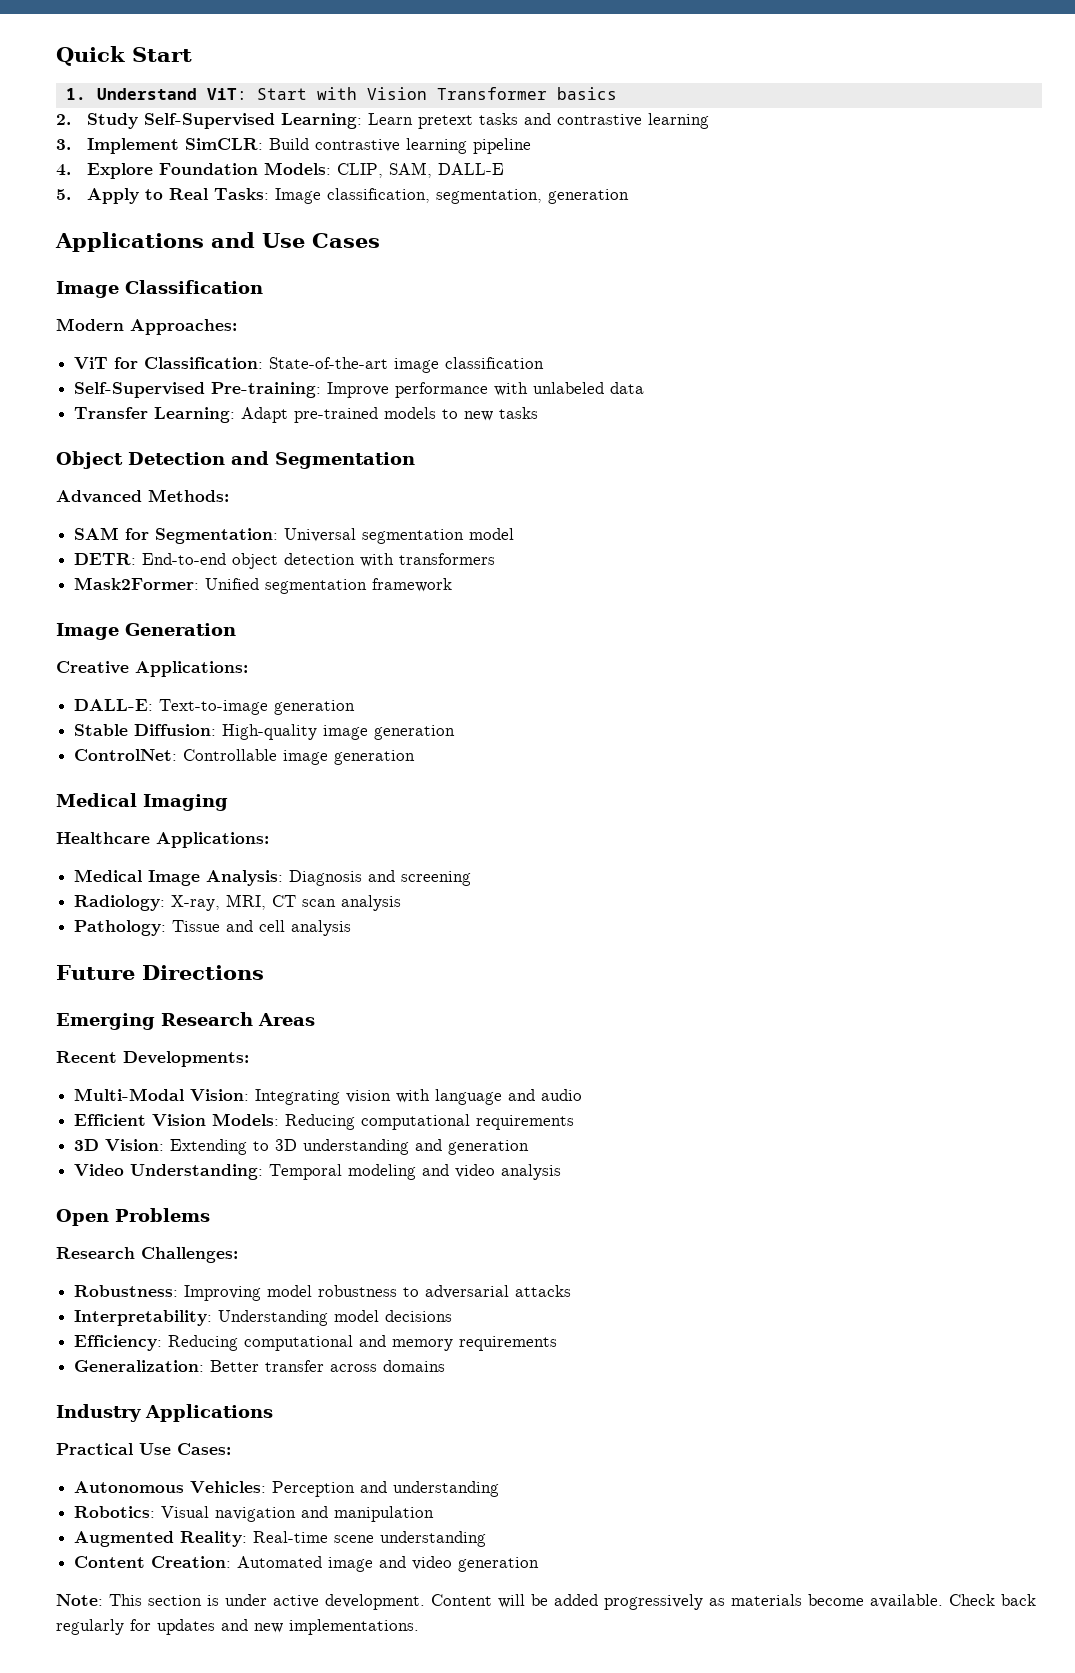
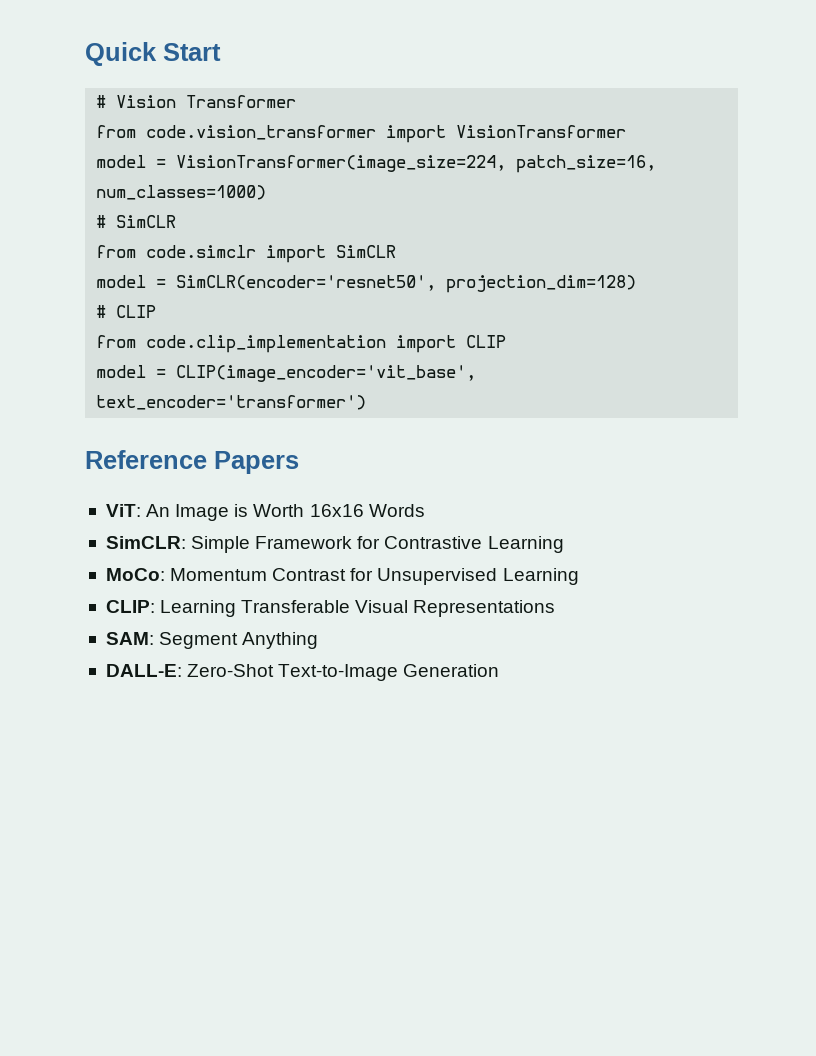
- 1. Understand ViT: Start with Vision Transformer basics
- 2. Study Self-Supervised Learning: Learn pretext tasks and contrastive learning
- 3. Implement SimCLR: Build contrastive learning pipeline
- 4. Explore Foundation Models: CLIP, SAM, DALL-E
- 5. Apply to Real Tasks: Image classification, segmentation, generation
- Applications and Use Cases
- Image Classification
- Modern Approaches:
- ViT for Classification: State-of-the-art image classification
- Self-Supervised Pre-training: Improve performance with unlabeled data
- Transfer Learning: Adapt pre-trained models to new tasks
- Object Detection and Segmentation
- Advanced Methods:
- SAM for Segmentation: Universal segmentation model
- DETR: End-to-end object detection with transformers
- Mask2Former: Unified segmentation framework
- Image Generation
- Creative Applications:
- DALL-E: Text-to-image generation
- Stable Diffusion: High-quality image generation
- ControlNet: Controllable image generation
- Medical Imaging
- Healthcare Applications:
- Medical Image Analysis: Diagnosis and screening
- Radiology: X-ray, MRI, CT scan analysis
- Pathology: Tissue and cell analysis
- Future Directions
- Emerging Research Areas
- Recent Developments:
- Multi-Modal Vision: Integrating vision with language and audio
- Efficient Vision Models: Reducing computational requirements
- 3D Vision: Extending to 3D understanding and generation
- Video Understanding: Temporal modeling and video analysis
- Open Problems
- Research Challenges:
- Robustness: Improving model robustness to adversarial attacks
- Interpretability: Understanding model decisions
- Efficiency: Reducing computational and memory requirements
- Generalization: Better transfer across domains
- Industry Applications
- Practical Use Cases:
- Autonomous Vehicles: Perception and understanding
- Robotics: Visual navigation and manipulation
- Augmented Reality: Real-time scene understanding
- Content Creation: Automated image and video generation
- Note: This section is under active development. Content will be added progressively as materials become available. Check back regularly for updates and new implementations.
+ # Vision Transformer
+ from code.vision_transformer import VisionTransformer
+ model = VisionTransformer(image_size=224, patch_size=16, num_classes=1000)
+ # SimCLR
+ from code.simclr import SimCLR
+ model = SimCLR(encoder='resnet50', projection_dim=128)
+ # CLIP
+ from code.clip_implementation import CLIP
+ model = CLIP(image_encoder='vit_base', text_encoder='transformer')
+ Reference Papers
+ ViT: An Image is Worth 16x16 Words
+ SimCLR: Simple Framework for Contrastive Learning
+ MoCo: Momentum Contrast for Unsupervised Learning
+ CLIP: Learning Transferable Visual Representations
+ SAM: Segment Anything
+ DALL-E: Zero-Shot Text-to-Image Generation

